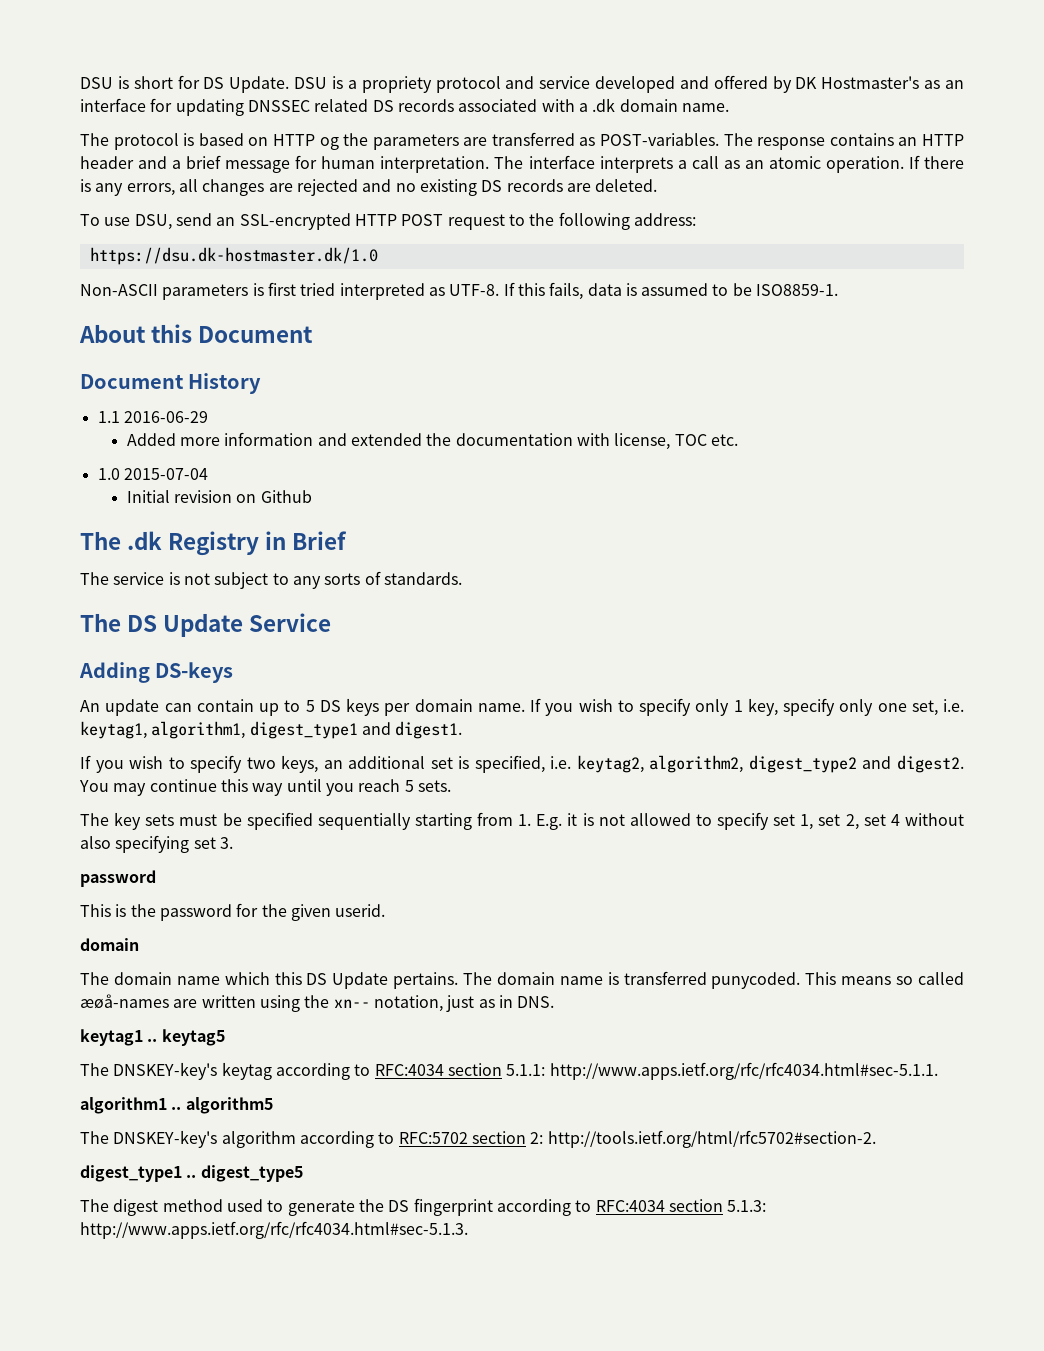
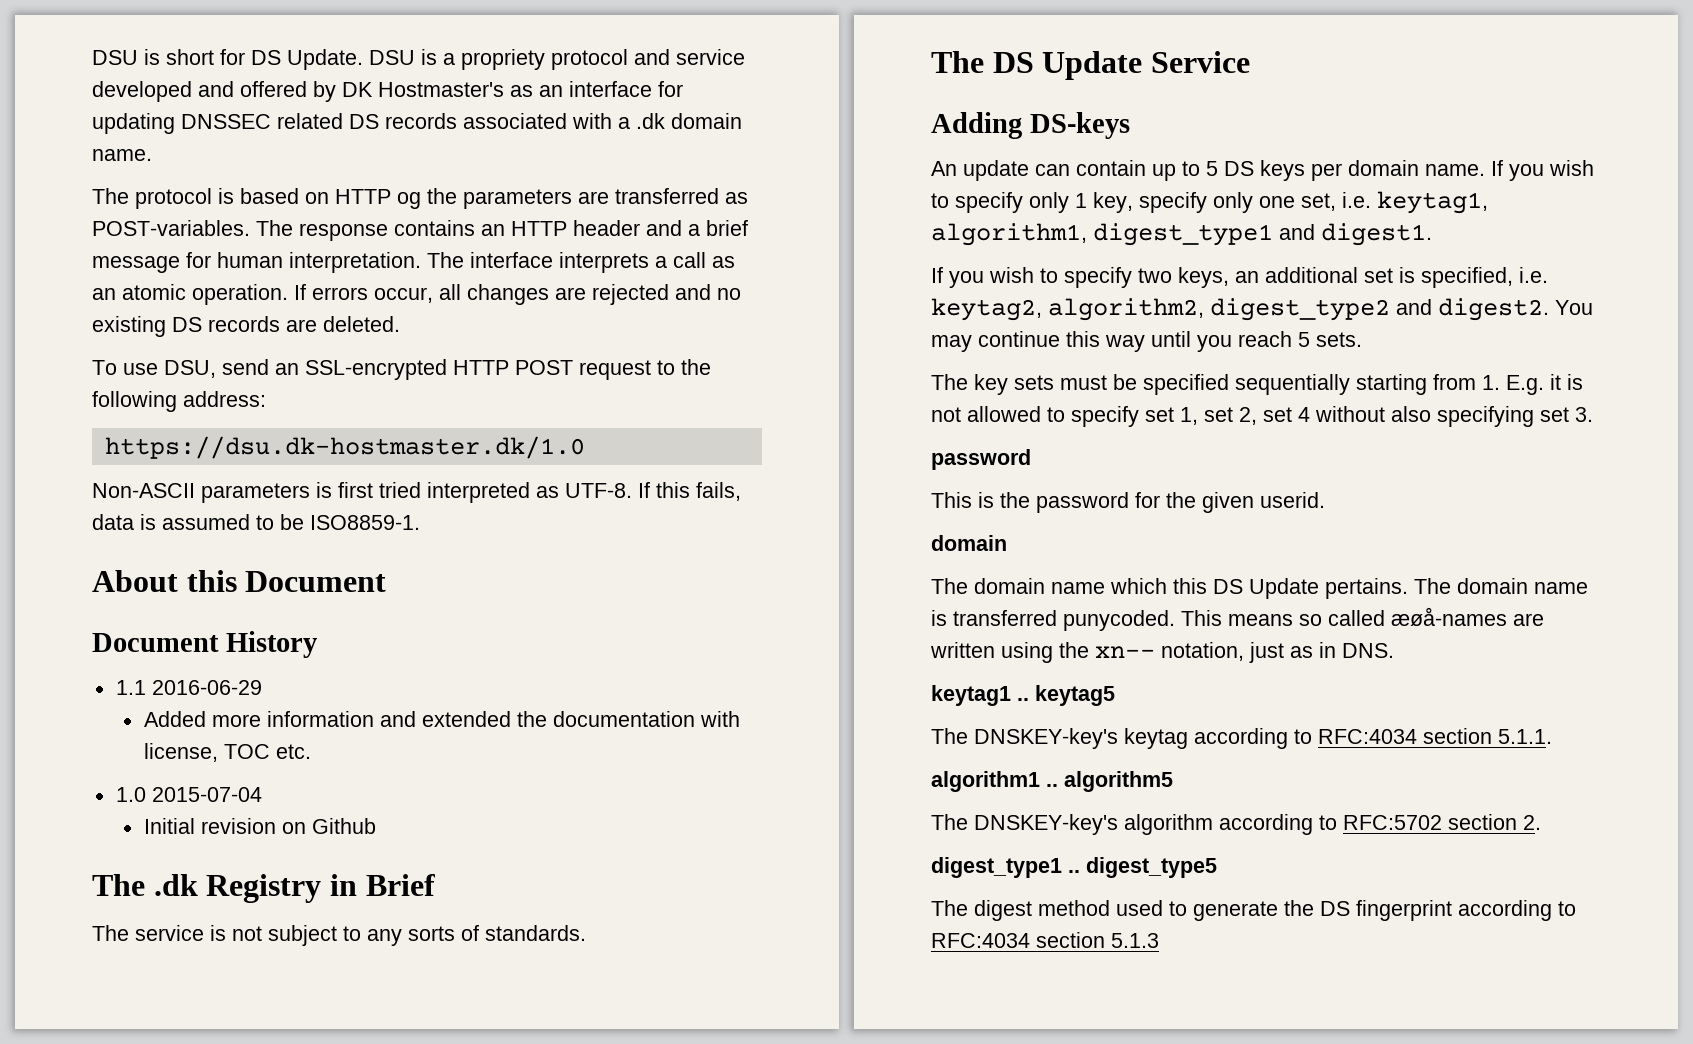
- If there is any errors, all changes are rejected and no existing DS records are deleted.
+ If errors occur, all changes are rejected and no existing DS records are deleted.
- The DNSKEY-key's keytag according to RFC:4034 section 5.1.1: http://www.apps.ietf.org/rfc/rfc4034.html#sec-5.1.1.
+ The DNSKEY-key's keytag according to RFC:4034 section 5.1.1.
- The DNSKEY-key's algorithm according to RFC:5702 section 2: http://tools.ietf.org/html/rfc5702#section-2.
+ The DNSKEY-key's algorithm according to RFC:5702 section 2.
- The digest method used to generate the DS fingerprint according to RFC:4034 section 5.1.3: http://www.apps.ietf.org/rfc/rfc4034.html#sec-5.1.3.
+ The digest method used to generate the DS fingerprint according to RFC:4034 section 5.1.3

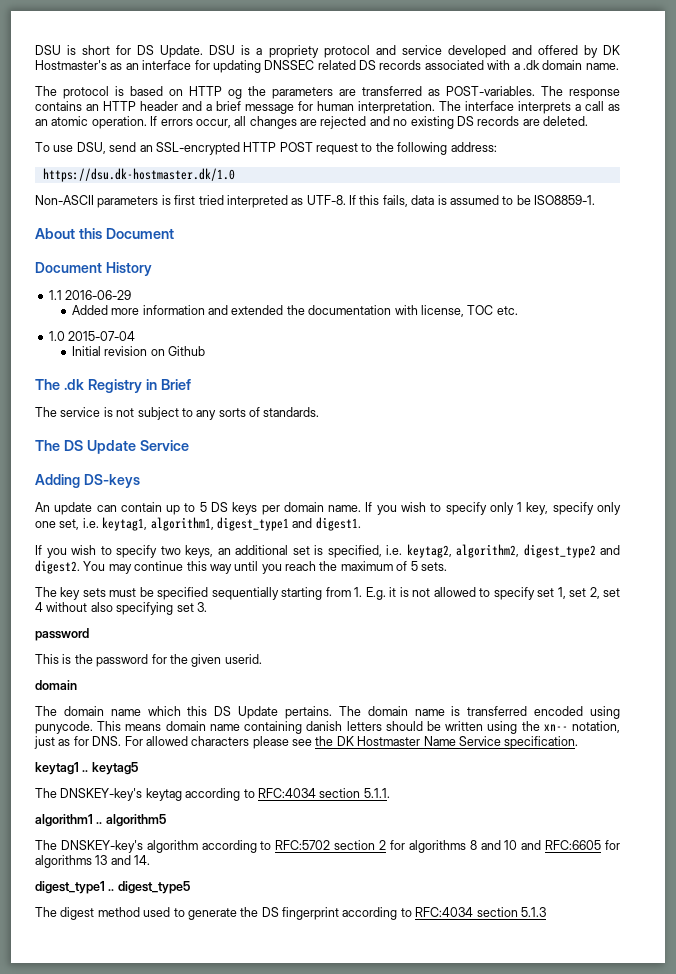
- You may continue this way until you reach 5 sets.
+ You may continue this way until you reach the maximum of 5 sets.
- The domain name is transferred punycoded. This means so called æøå-names are written using the xn-- notation, just as in DNS.
+ The domain name is transferred encoded using punycode. This means domain name containing danish letters should be written using the xn-- notation, just as for DNS. For allowed characters please see the DK Hostmaster Name Service specification.
- The DNSKEY-key's algorithm according to RFC:5702 section 2.
+ The DNSKEY-key's algorithm according to RFC:5702 section 2 for algorithms 8 and 10 and RFC:6605 for algorithms 13 and 14.

